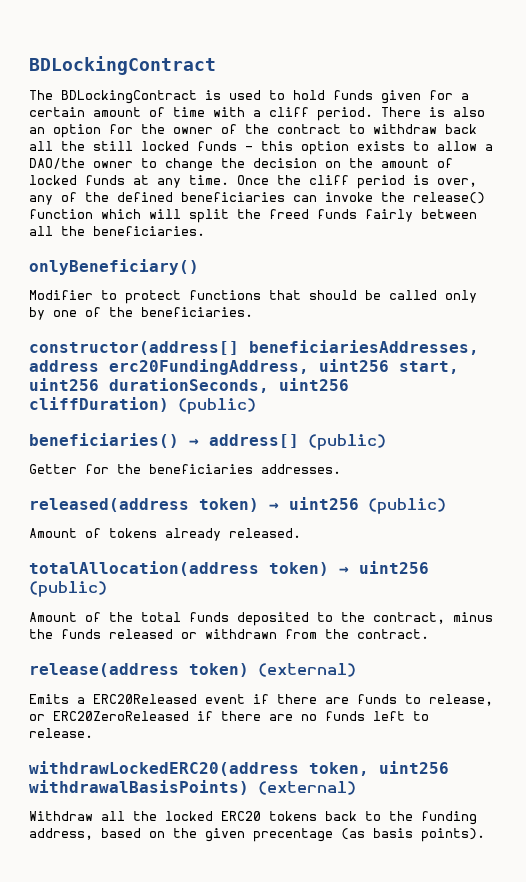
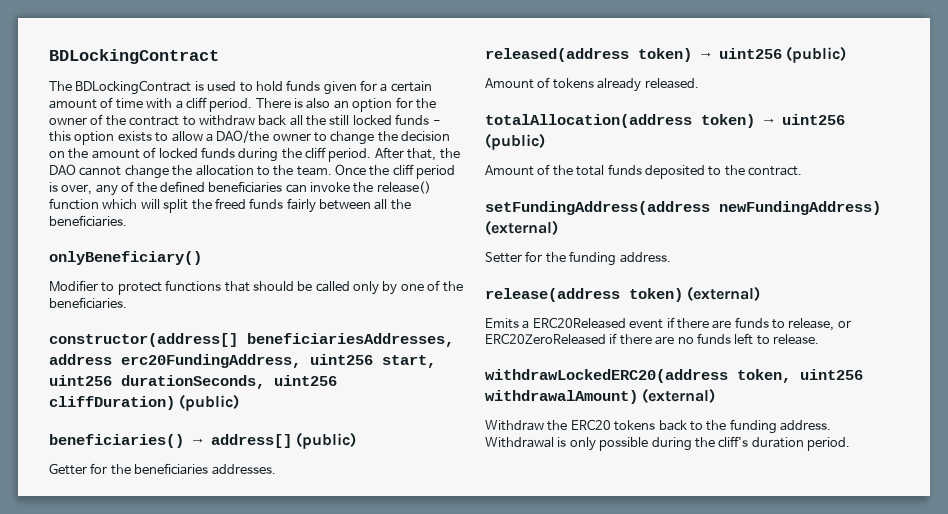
- There is also an option for the owner of the contract to withdraw back all the still locked funds - this option exists to allow a DAO/the owner to change the decision on the amount of locked funds at any time.
+ There is also an option for the owner of the contract to withdraw back all the still locked funds - this option exists to allow a DAO/the owner to change the decision on the amount of locked funds during the cliff period. After that, the DAO cannot change the allocation to the team.
- Amount of the total funds deposited to the contract, minus the funds released or withdrawn from the contract.
+ Amount of the total funds deposited to the contract.
+ setFundingAddress(address newFundingAddress) (external)
+ Setter for the funding address.
- withdrawLockedERC20(address token, uint256 withdrawalBasisPoints) (external)
+ withdrawLockedERC20(address token, uint256 withdrawalAmount) (external)
- Withdraw all the locked ERC20 tokens back to the funding address, based on the given precentage (as basis points).
+ Withdraw the ERC20 tokens back to the funding address. Withdrawal is only possible during the cliff's duration period.

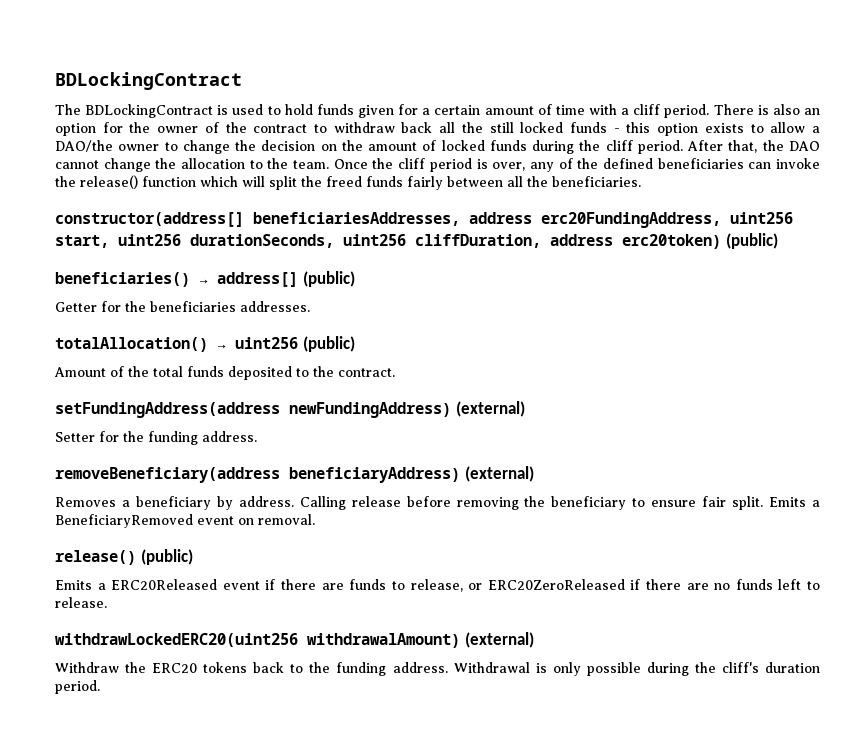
- onlyBeneficiary()
- Modifier to protect functions that should be called only by one of the beneficiaries.
- constructor(address[] beneficiariesAddresses, address erc20FundingAddress, uint256 start, uint256 durationSeconds, uint256 cliffDuration) (public)
+ constructor(address[] beneficiariesAddresses, address erc20FundingAddress, uint256 start, uint256 durationSeconds, uint256 cliffDuration, address erc20token) (public)
- released(address token) → uint256 (public)
- Amount of tokens already released.
- totalAllocation(address token) → uint256 (public)
+ totalAllocation() → uint256 (public)
- release(address token) (external)
+ removeBeneficiary(address beneficiaryAddress) (external)
+ Removes a beneficiary by address. Calling release before removing the beneficiary to ensure fair split. Emits a BeneficiaryRemoved event on removal.
+ release() (public)
- withdrawLockedERC20(address token, uint256 withdrawalAmount) (external)
+ withdrawLockedERC20(uint256 withdrawalAmount) (external)

